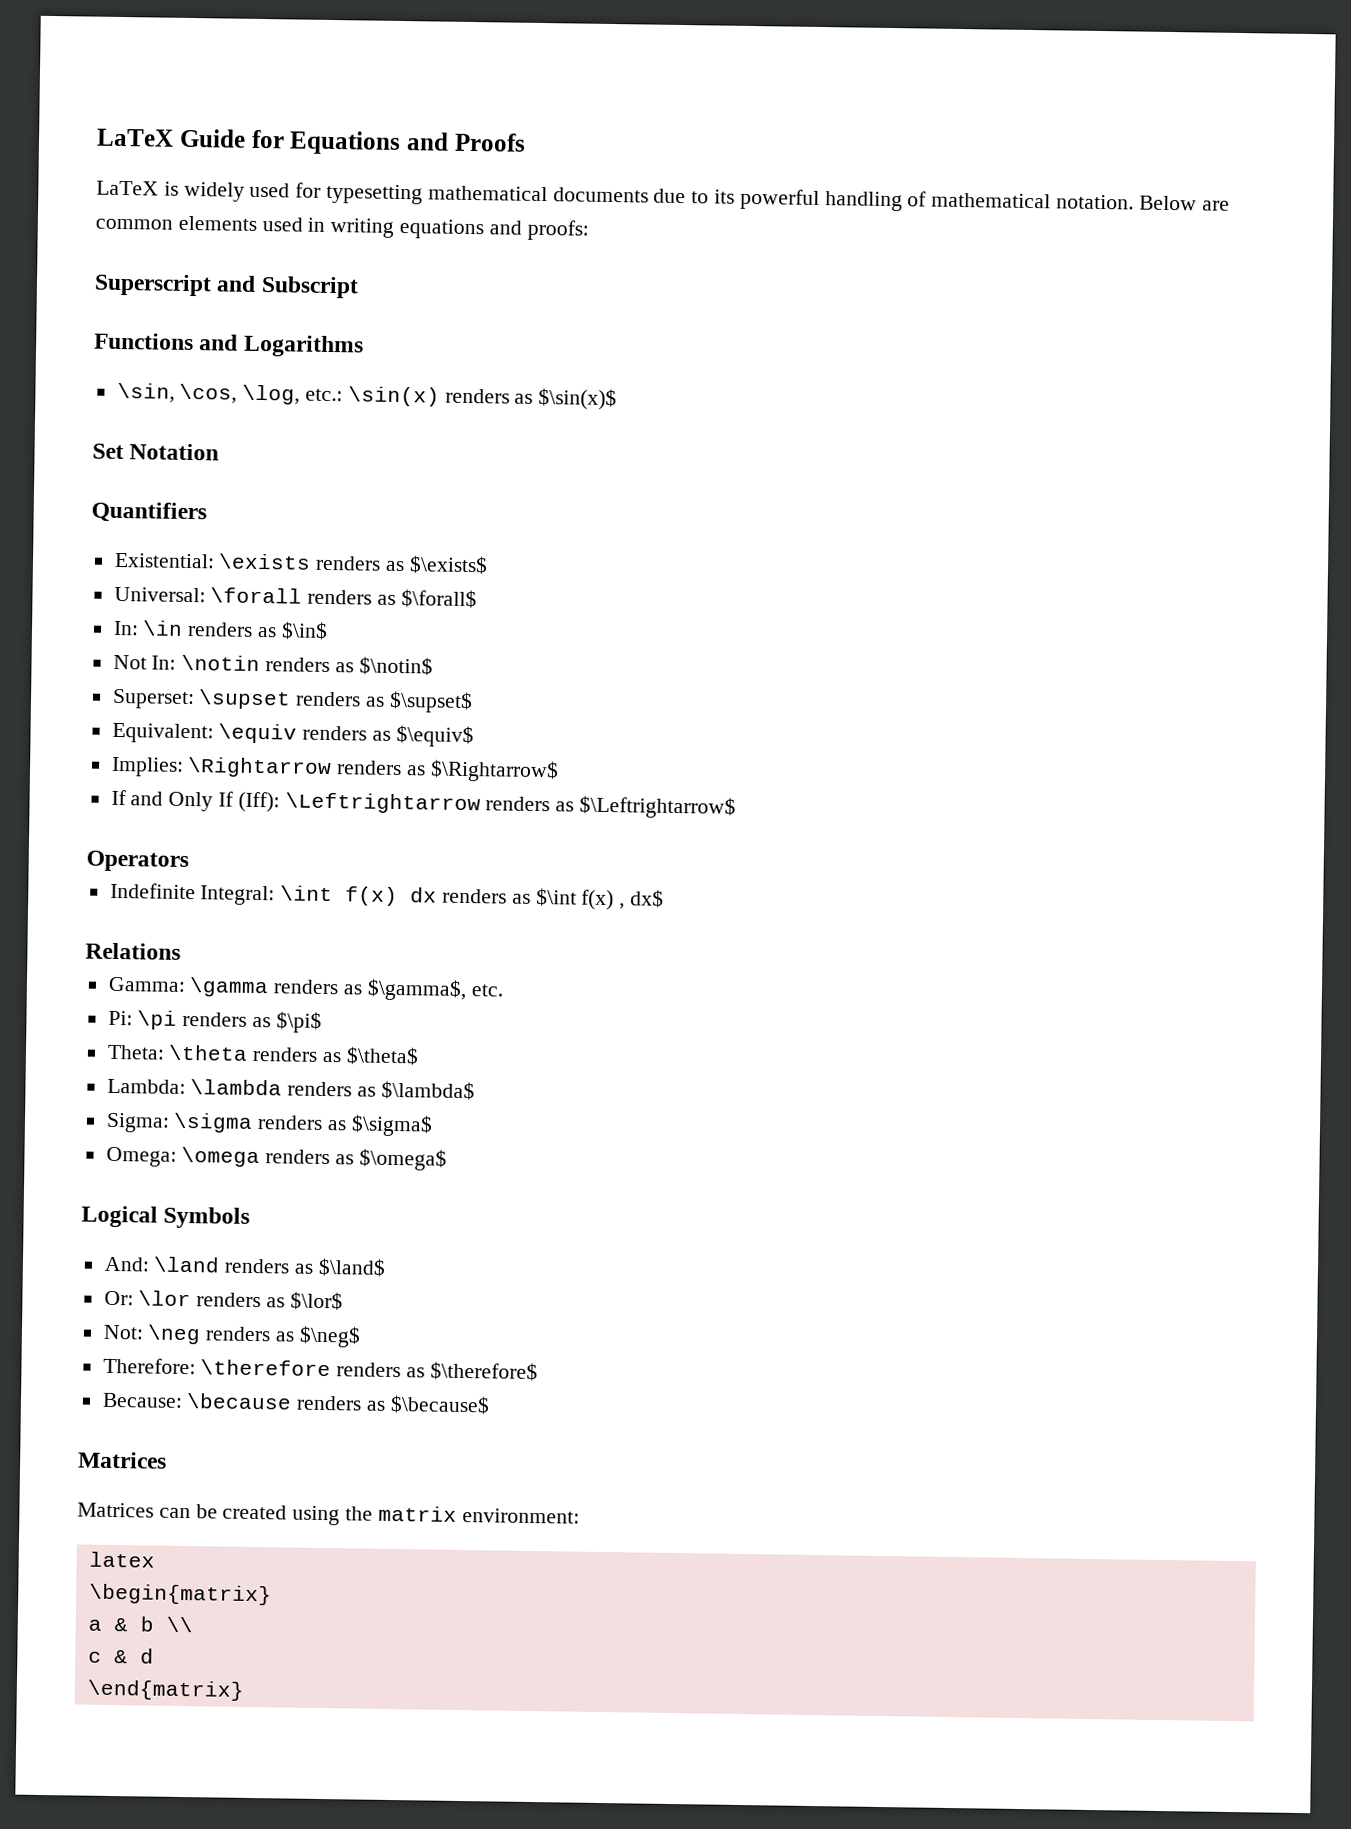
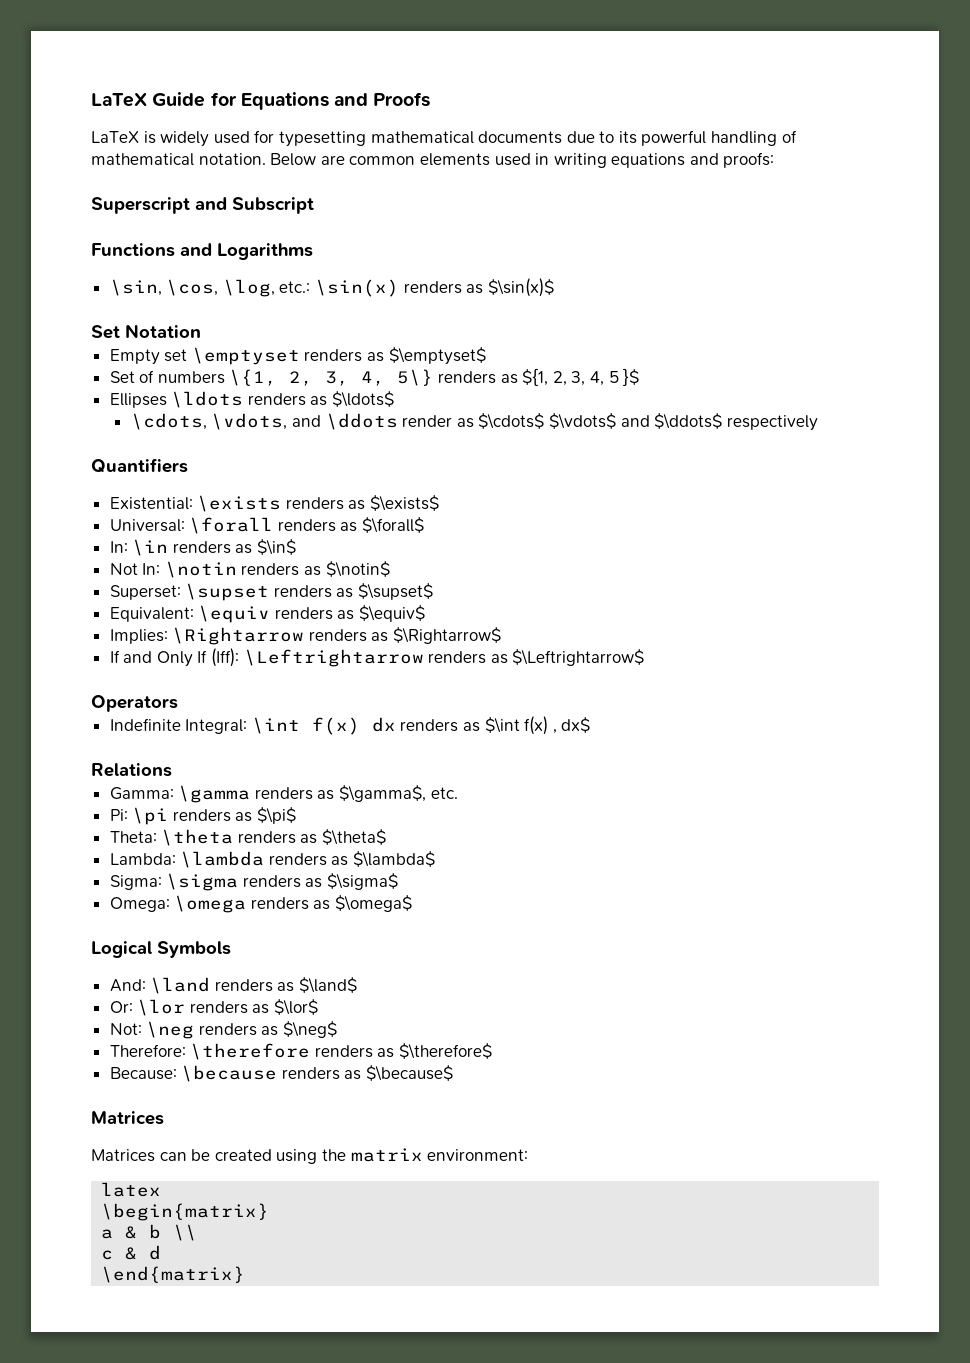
+ Empty set \emptyset renders as $\emptyset$
+ Set of numbers \{1, 2, 3, 4, 5\} renders as ${1, 2, 3, 4, 5 }$
+ Ellipses \ldots renders as $\ldots$
+ \cdots, \vdots, and \ddots render as $\cdots$ $\vdots$ and $\ddots$ respectively

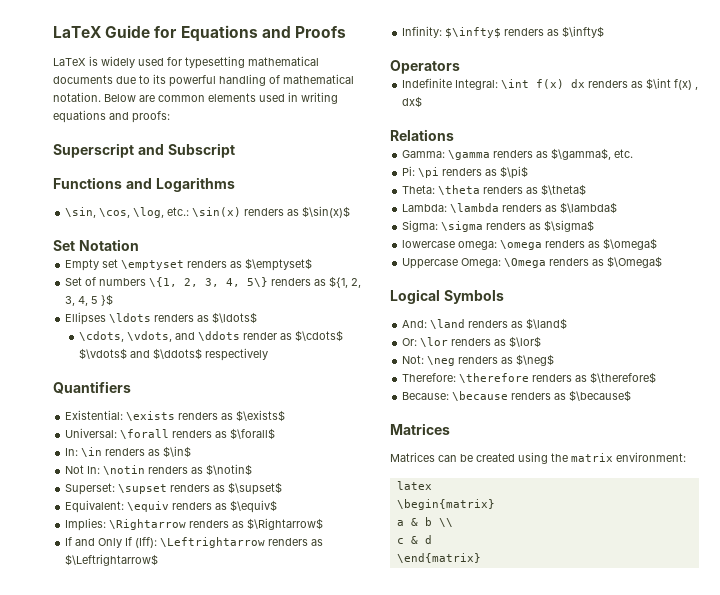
+ Infinity: $\infty$ renders as $\infty$
- Omega: \omega renders as $\omega$
+ lowercase omega: \omega renders as $\omega$
+ Uppercase Omega: \Omega renders as $\Omega$

